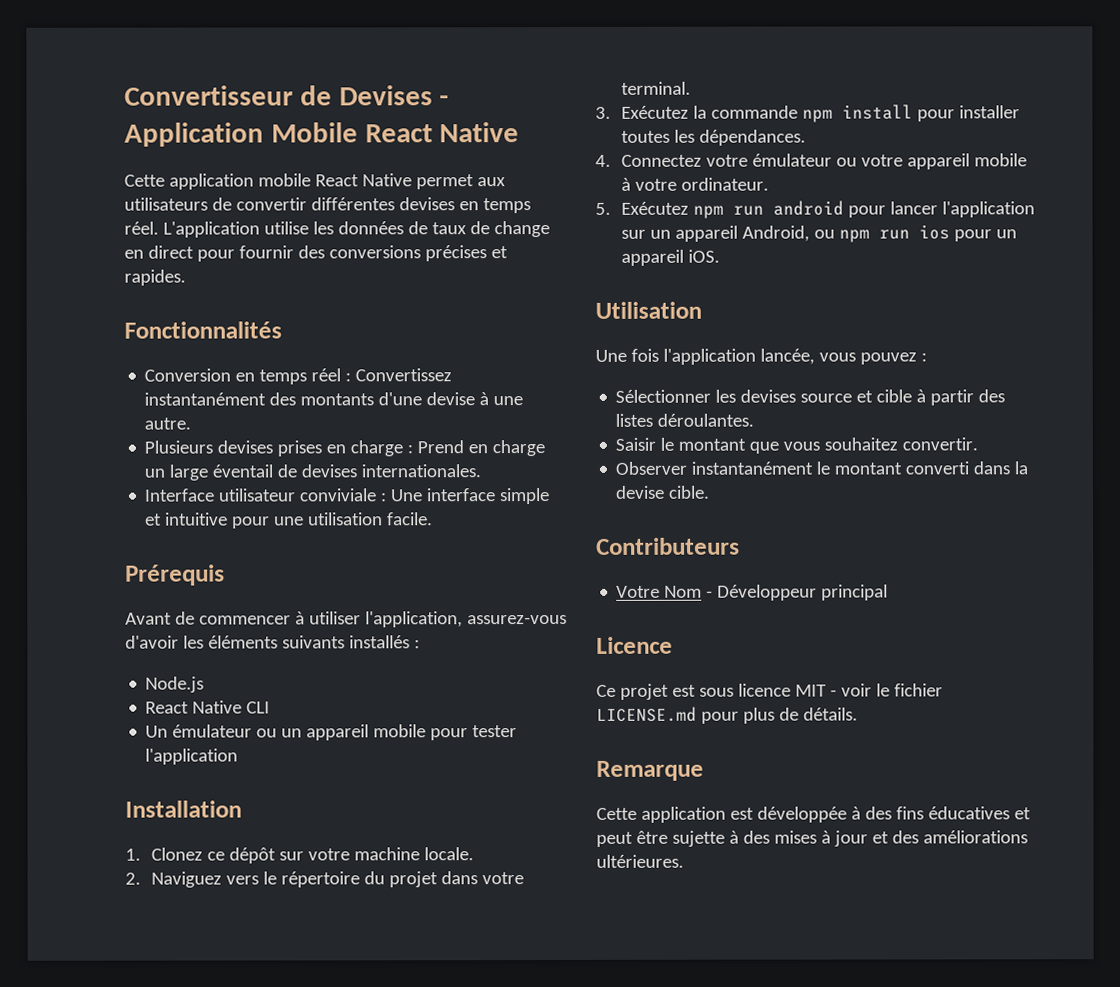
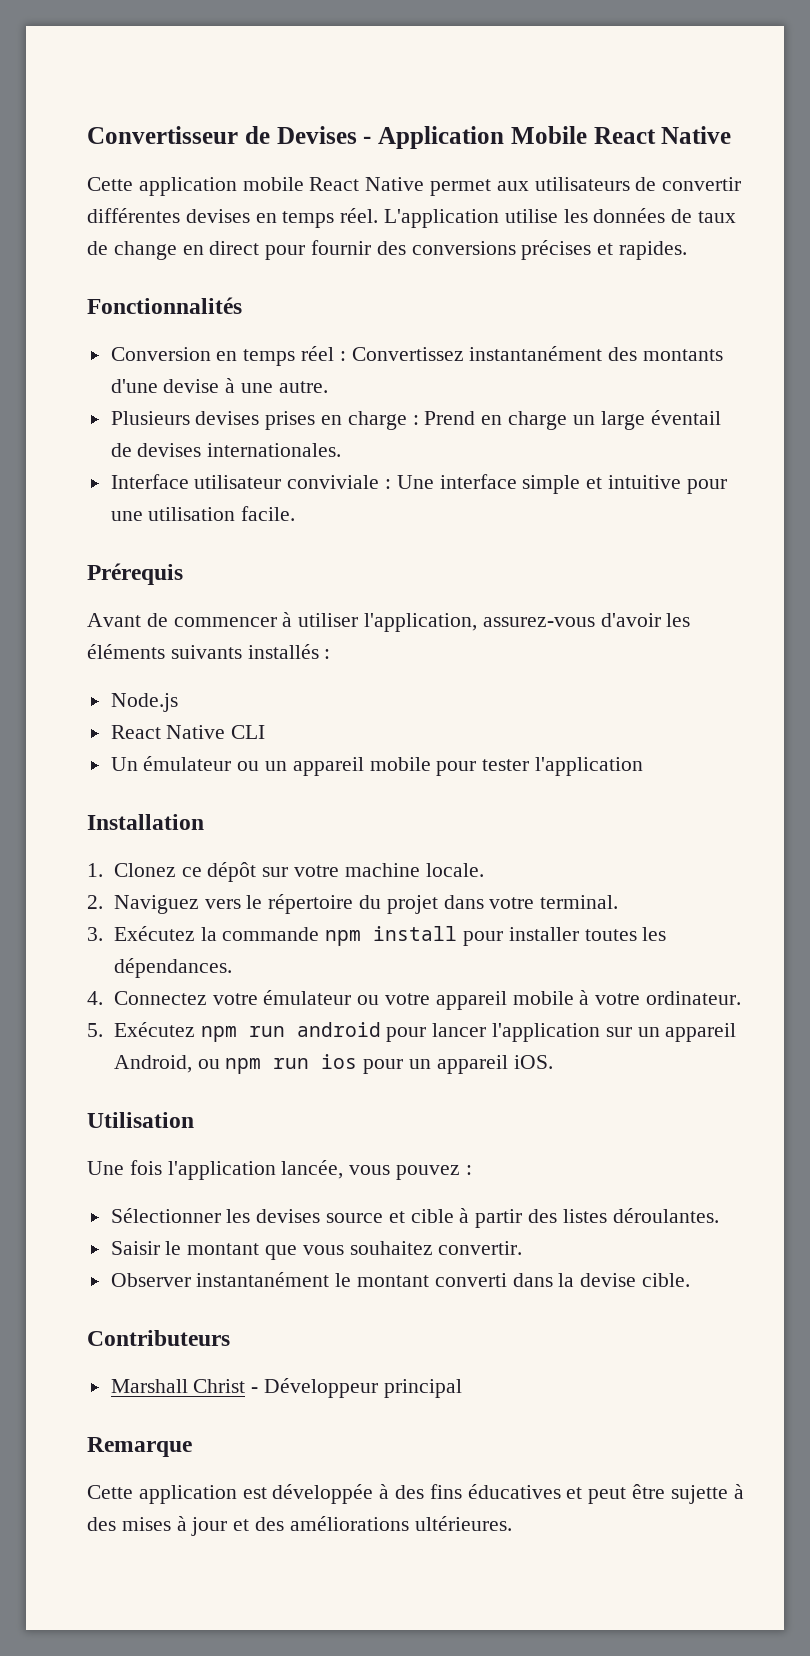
- Votre Nom - Développeur principal
+ Marshall Christ - Développeur principal
- Licence
- Ce projet est sous licence MIT - voir le fichier LICENSE.md pour plus de détails.

